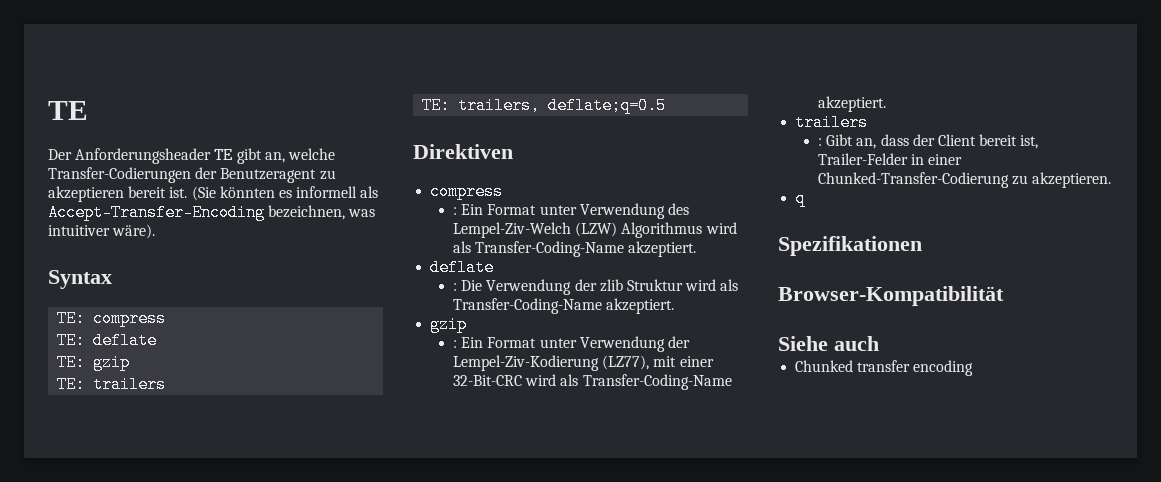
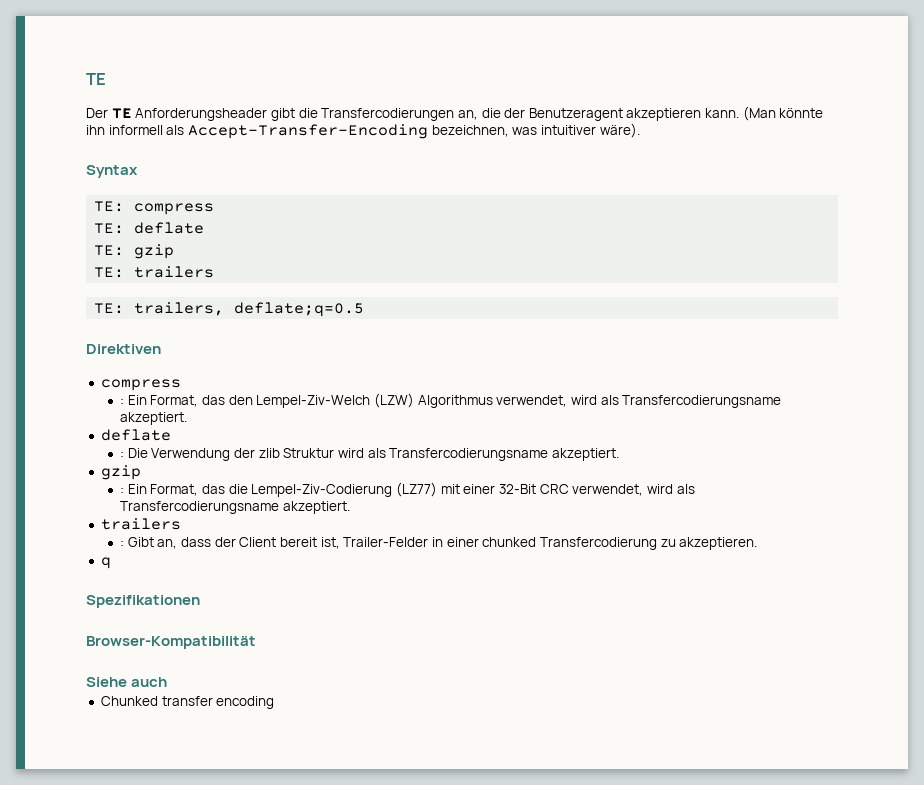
- Der Anforderungsheader TE gibt an, welche Transfer-Codierungen der Benutzeragent zu akzeptieren bereit ist. (Sie könnten es informell als Accept-Transfer-Encoding bezeichnen, was intuitiver wäre).
+ Der TE Anforderungsheader gibt die Transfercodierungen an, die der Benutzeragent akzeptieren kann. (Man könnte ihn informell als Accept-Transfer-Encoding bezeichnen, was intuitiver wäre).
- : Ein Format unter Verwendung des Lempel-Ziv-Welch (LZW) Algorithmus wird als Transfer-Coding-Name akzeptiert.
+ : Ein Format, das den Lempel-Ziv-Welch (LZW) Algorithmus verwendet, wird als Transfercodierungsname akzeptiert.
- : Die Verwendung der zlib Struktur wird als Transfer-Coding-Name akzeptiert.
+ : Die Verwendung der zlib Struktur wird als Transfercodierungsname akzeptiert.
- : Ein Format unter Verwendung der Lempel-Ziv-Kodierung (LZ77), mit einer 32-Bit-CRC wird als Transfer-Coding-Name akzeptiert.
+ : Ein Format, das die Lempel-Ziv-Codierung (LZ77) mit einer 32-Bit CRC verwendet, wird als Transfercodierungsname akzeptiert.
- : Gibt an, dass der Client bereit ist, Trailer-Felder in einer Chunked-Transfer-Codierung zu akzeptieren.
+ : Gibt an, dass der Client bereit ist, Trailer-Felder in einer chunked Transfercodierung zu akzeptieren.

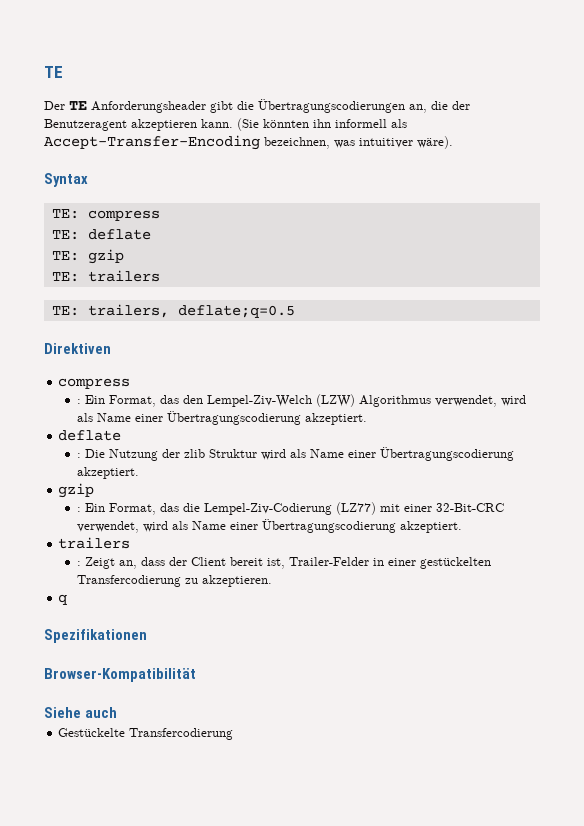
- Der TE Anforderungsheader gibt die Transfercodierungen an, die der Benutzeragent akzeptieren kann.
+ Der TE Anforderungsheader gibt die Übertragungscodierungen an, die der Benutzeragent akzeptieren kann.
- (Man könnte ihn informell als Accept-Transfer-Encoding bezeichnen, was intuitiver wäre).
+ (Sie könnten ihn informell als Accept-Transfer-Encoding bezeichnen, was intuitiver wäre).
- : Ein Format, das den Lempel-Ziv-Welch (LZW) Algorithmus verwendet, wird als Transfercodierungsname akzeptiert.
+ : Ein Format, das den Lempel-Ziv-Welch (LZW) Algorithmus verwendet, wird als Name einer Übertragungscodierung akzeptiert.
- : Die Verwendung der zlib Struktur wird als Transfercodierungsname akzeptiert.
+ : Die Nutzung der zlib Struktur wird als Name einer Übertragungscodierung akzeptiert.
- : Ein Format, das die Lempel-Ziv-Codierung (LZ77) mit einer 32-Bit CRC verwendet, wird als Transfercodierungsname akzeptiert.
+ : Ein Format, das die Lempel-Ziv-Codierung (LZ77) mit einer 32-Bit-CRC verwendet, wird als Name einer Übertragungscodierung akzeptiert.
- : Gibt an, dass der Client bereit ist, Trailer-Felder in einer chunked Transfercodierung zu akzeptieren.
+ : Zeigt an, dass der Client bereit ist, Trailer-Felder in einer gestückelten Transfercodierung zu akzeptieren.
- Chunked transfer encoding
+ Gestückelte Transfercodierung

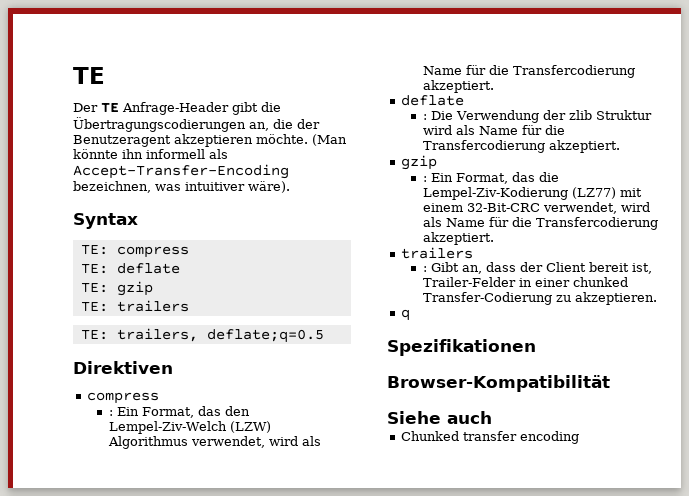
- Der TE Anforderungsheader gibt die Übertragungscodierungen an, die der Benutzeragent akzeptieren kann. (Sie könnten ihn informell als Accept-Transfer-Encoding bezeichnen, was intuitiver wäre).
+ Der TE Anfrage-Header gibt die Übertragungscodierungen an, die der Benutzeragent akzeptieren möchte. (Man könnte ihn informell als Accept-Transfer-Encoding bezeichnen, was intuitiver wäre).
- : Ein Format, das den Lempel-Ziv-Welch (LZW) Algorithmus verwendet, wird als Name einer Übertragungscodierung akzeptiert.
+ : Ein Format, das den Lempel-Ziv-Welch (LZW) Algorithmus verwendet, wird als Name für die Transfercodierung akzeptiert.
- : Die Nutzung der zlib Struktur wird als Name einer Übertragungscodierung akzeptiert.
+ : Die Verwendung der zlib Struktur wird als Name für die Transfercodierung akzeptiert.
- : Ein Format, das die Lempel-Ziv-Codierung (LZ77) mit einer 32-Bit-CRC verwendet, wird als Name einer Übertragungscodierung akzeptiert.
+ : Ein Format, das die Lempel-Ziv-Kodierung (LZ77) mit einem 32-Bit-CRC verwendet, wird als Name für die Transfercodierung akzeptiert.
- : Zeigt an, dass der Client bereit ist, Trailer-Felder in einer gestückelten Transfercodierung zu akzeptieren.
+ : Gibt an, dass der Client bereit ist, Trailer-Felder in einer chunked Transfer-Codierung zu akzeptieren.
- Gestückelte Transfercodierung
+ Chunked transfer encoding

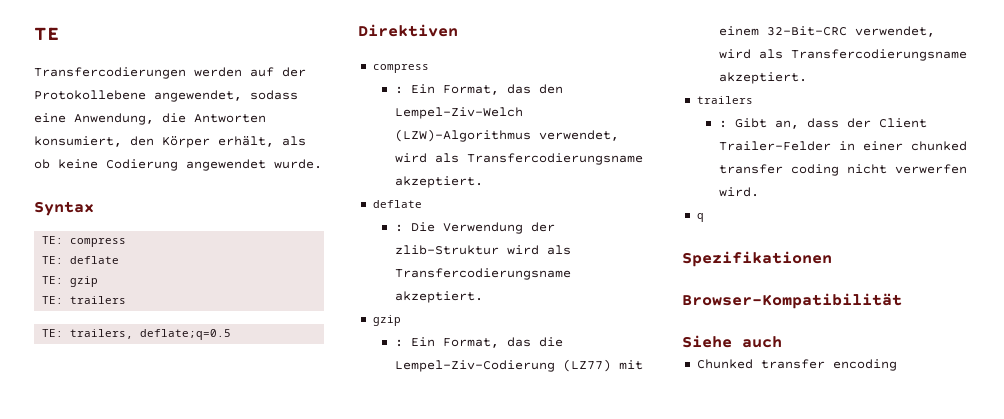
- Der TE Anfrage-Header gibt die Übertragungscodierungen an, die der Benutzeragent akzeptieren möchte. (Man könnte ihn informell als Accept-Transfer-Encoding bezeichnen, was intuitiver wäre).
+ Transfercodierungen werden auf der Protokollebene angewendet, sodass eine Anwendung, die Antworten konsumiert, den Körper erhält, als ob keine Codierung angewendet wurde.
- : Ein Format, das den Lempel-Ziv-Welch (LZW) Algorithmus verwendet, wird als Name für die Transfercodierung akzeptiert.
+ : Ein Format, das den Lempel-Ziv-Welch (LZW)-Algorithmus verwendet, wird als Transfercodierungsname akzeptiert.
- : Die Verwendung der zlib Struktur wird als Name für die Transfercodierung akzeptiert.
+ : Die Verwendung der zlib-Struktur wird als Transfercodierungsname akzeptiert.
- : Ein Format, das die Lempel-Ziv-Kodierung (LZ77) mit einem 32-Bit-CRC verwendet, wird als Name für die Transfercodierung akzeptiert.
+ : Ein Format, das die Lempel-Ziv-Codierung (LZ77) mit einem 32-Bit-CRC verwendet, wird als Transfercodierungsname akzeptiert.
- : Gibt an, dass der Client bereit ist, Trailer-Felder in einer chunked Transfer-Codierung zu akzeptieren.
+ : Gibt an, dass der Client Trailer-Felder in einer chunked transfer coding nicht verwerfen wird.

